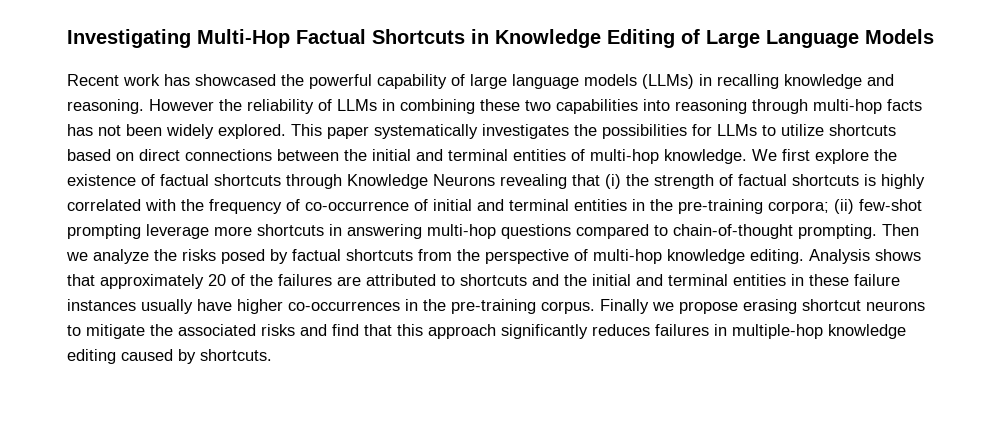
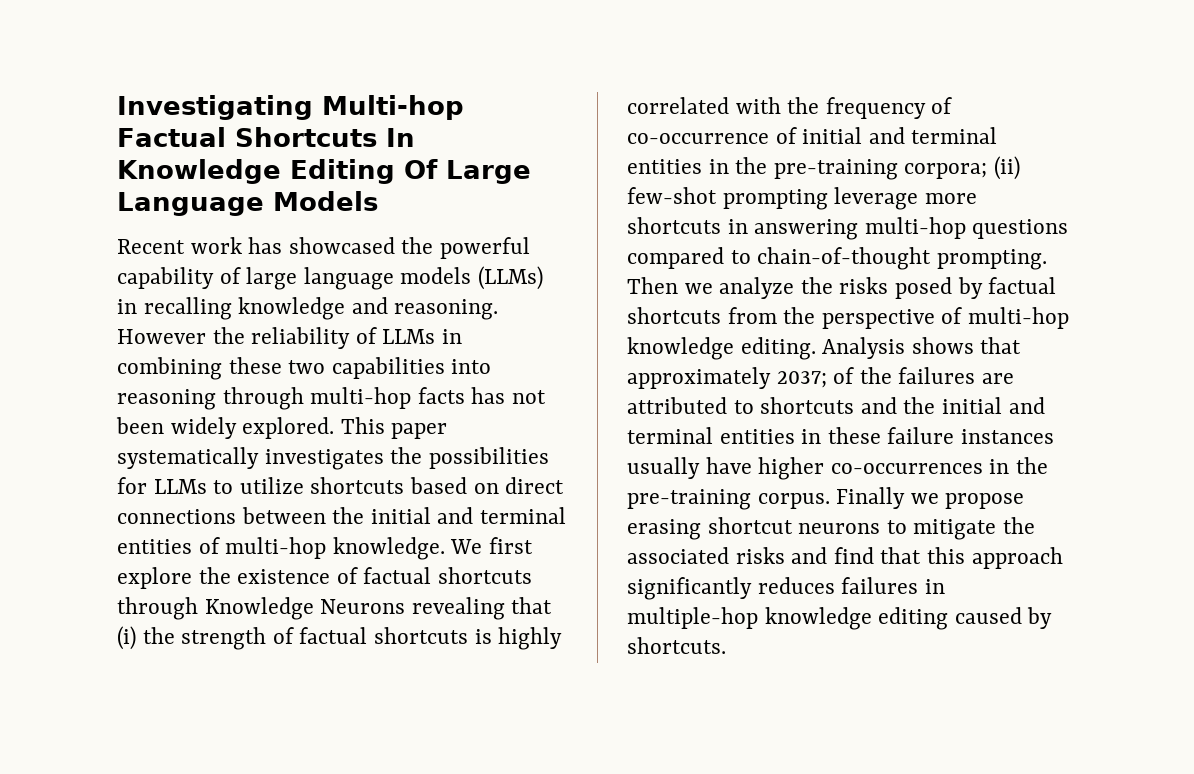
- Investigating Multi-Hop Factual Shortcuts in Knowledge Editing of Large Language Models
+ Investigating Multi-hop Factual Shortcuts In Knowledge Editing Of Large Language Models
- Analysis shows that approximately 20 of the failures are attributed to shortcuts and the initial and terminal entities in these failure instances usually have higher co-occurrences in the pre-training corpus.
+ Analysis shows that approximately 2037; of the failures are attributed to shortcuts and the initial and terminal entities in these failure instances usually have higher co-occurrences in the pre-training corpus.

